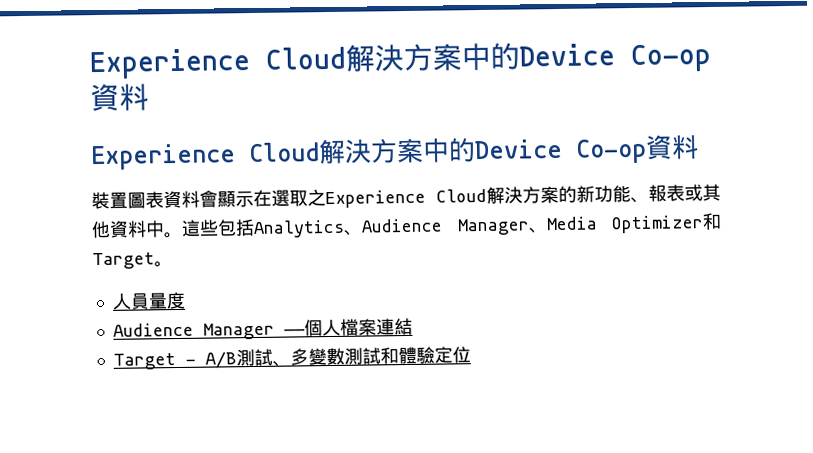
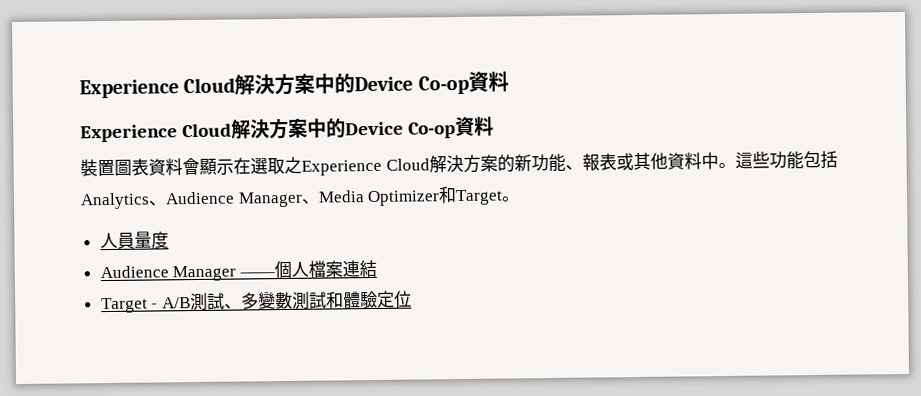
- 這些包括Analytics、Audience Manager、Media Optimizer和Target。
+ 這些功能包括Analytics、Audience Manager、Media Optimizer和Target。

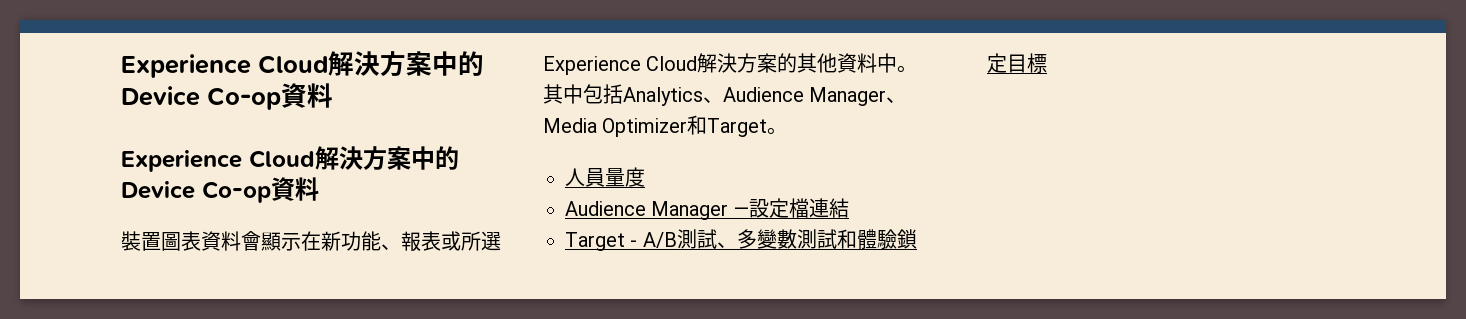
- 裝置圖表資料會顯示在選取之Experience Cloud解決方案的新功能、報表或其他資料中。
+ 裝置圖表資料會顯示在新功能、報表或所選Experience Cloud解決方案的其他資料中。
- 這些功能包括Analytics、Audience Manager、Media Optimizer和Target。
+ 其中包括Analytics、Audience Manager、Media Optimizer和Target。
- Audience Manager ——個人檔案連結
+ Audience Manager —設定檔連結
- Target - A/B測試、多變數測試和體驗定位
+ Target - A/B測試、多變數測試和體驗鎖定目標

